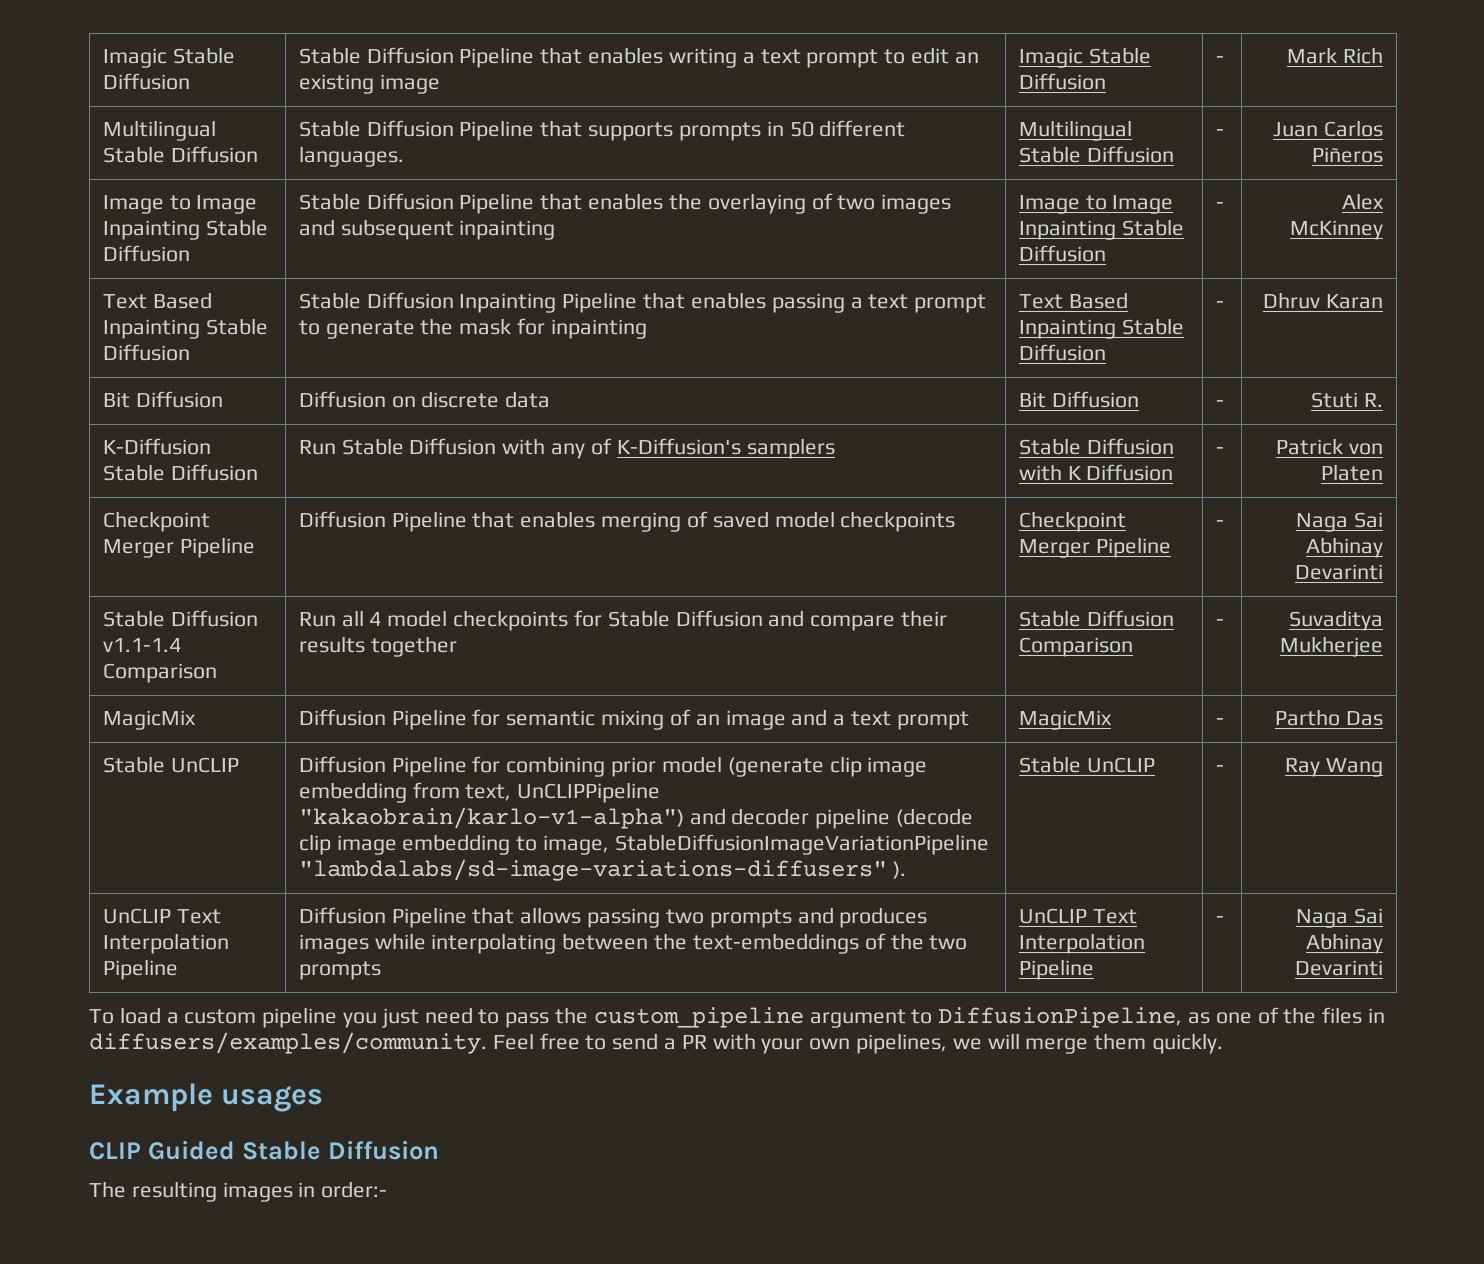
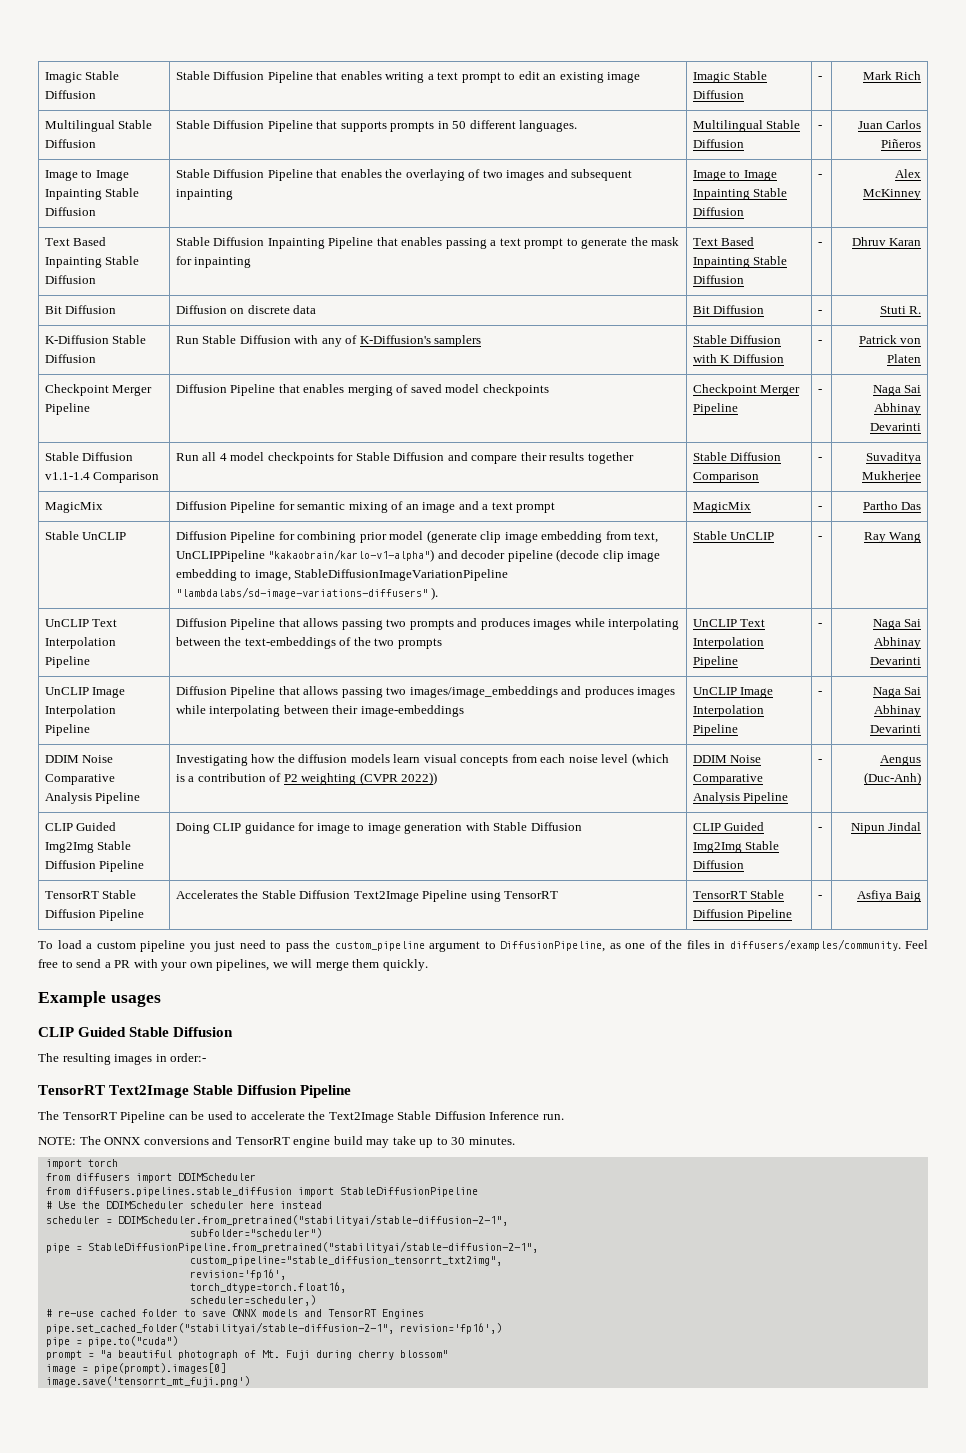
+ UnCLIP Image Interpolation Pipeline | Diffusion Pipeline that allows passing two images/image_embeddings and produces images while interpolating between their image-embeddings | UnCLIP Image Interpolation Pipeline | - | Naga Sai Abhinay Devarinti
+ DDIM Noise Comparative Analysis Pipeline | Investigating how the diffusion models learn visual concepts from each noise level (which is a contribution of P2 weighting (CVPR 2022)) | DDIM Noise Comparative Analysis Pipeline | - | Aengus (Duc-Anh)
+ CLIP Guided Img2Img Stable Diffusion Pipeline | Doing CLIP guidance for image to image generation with Stable Diffusion | CLIP Guided Img2Img Stable Diffusion | - | Nipun Jindal
+ TensorRT Stable Diffusion Pipeline | Accelerates the Stable Diffusion Text2Image Pipeline using TensorRT | TensorRT Stable Diffusion Pipeline | - | Asfiya Baig
+ TensorRT Text2Image Stable Diffusion Pipeline
+ The TensorRT Pipeline can be used to accelerate the Text2Image Stable Diffusion Inference run.
+ NOTE: The ONNX conversions and TensorRT engine build may take up to 30 minutes.
+ import torch
+ from diffusers import DDIMScheduler
+ from diffusers.pipelines.stable_diffusion import StableDiffusionPipeline
+ # Use the DDIMScheduler scheduler here instead
+ scheduler = DDIMScheduler.from_pretrained("stabilityai/stable-diffusion-2-1",
+ subfolder="scheduler")
+ pipe = StableDiffusionPipeline.from_pretrained("stabilityai/stable-diffusion-2-1",
+ custom_pipeline="stable_diffusion_tensorrt_txt2img",
+ revision='fp16',
+ torch_dtype=torch.float16,
+ scheduler=scheduler,)
+ # re-use cached folder to save ONNX models and TensorRT Engines
+ pipe.set_cached_folder("stabilityai/stable-diffusion-2-1", revision='fp16',)
+ pipe = pipe.to("cuda")
+ prompt = "a beautiful photograph of Mt. Fuji during cherry blossom"
+ image = pipe(prompt).images[0]
+ image.save('tensorrt_mt_fuji.png')

